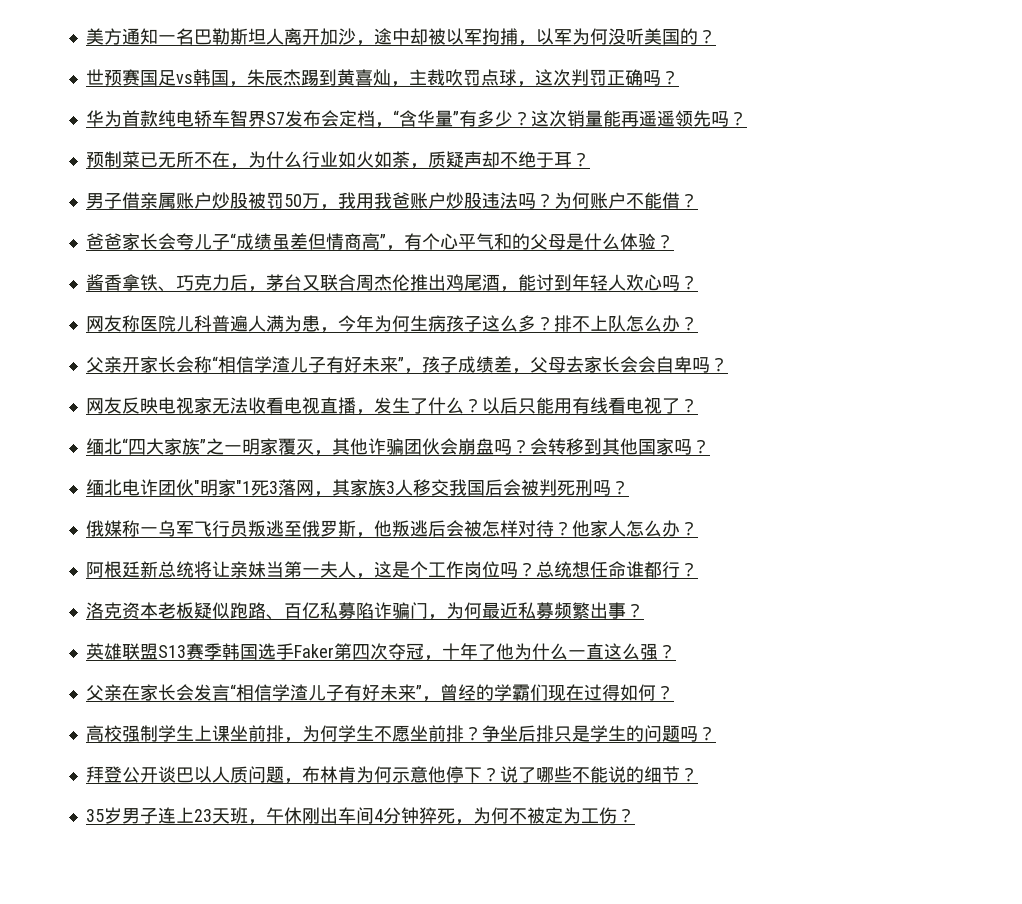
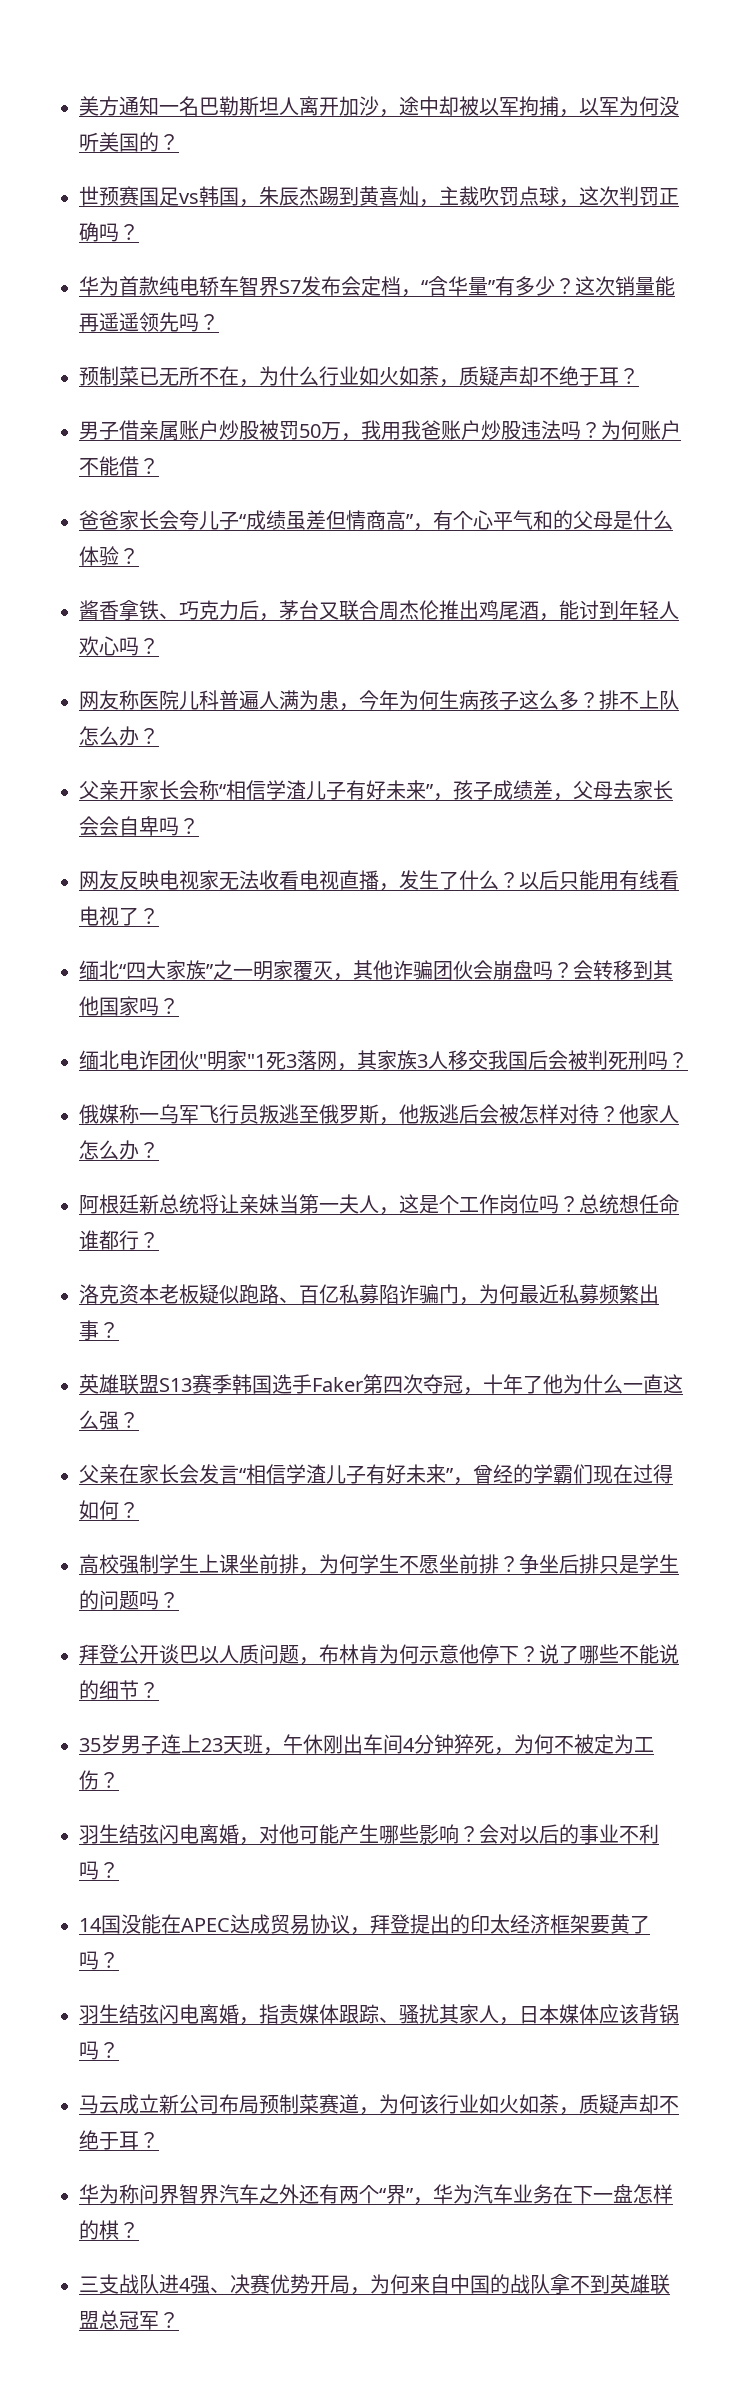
+ 羽生结弦闪电离婚，对他可能产生哪些影响？会对以后的事业不利吗？
+ 14国没能在APEC达成贸易协议，拜登提出的印太经济框架要黄了吗？
+ 羽生结弦闪电离婚，指责媒体跟踪、骚扰其家人，日本媒体应该背锅吗？
+ 马云成立新公司布局预制菜赛道，为何该行业如火如荼，质疑声却不绝于耳？
+ 华为称问界智界汽车之外还有两个“界”，华为汽车业务在下一盘怎样的棋？
+ 三支战队进4强、决赛优势开局，为何来自中国的战队拿不到英雄联盟总冠军？

